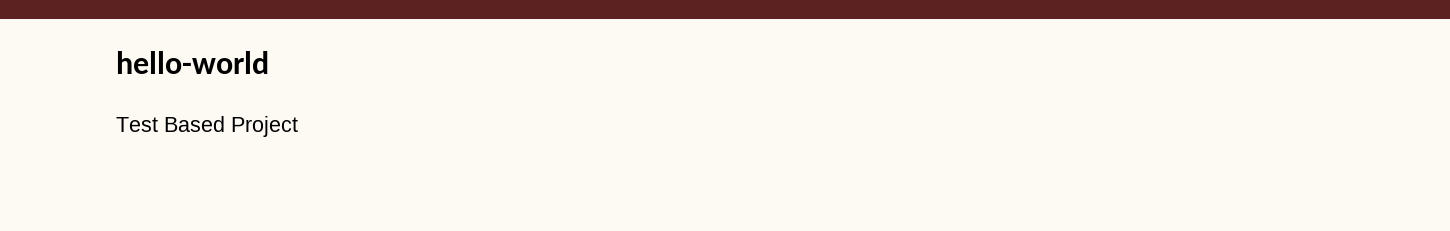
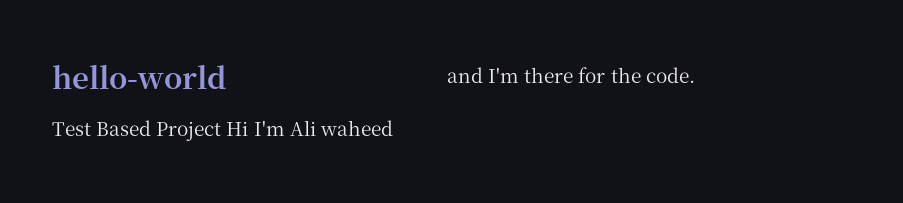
- Test Based Project
+ Test Based Project Hi I'm Ali waheed and I'm there for the code.

